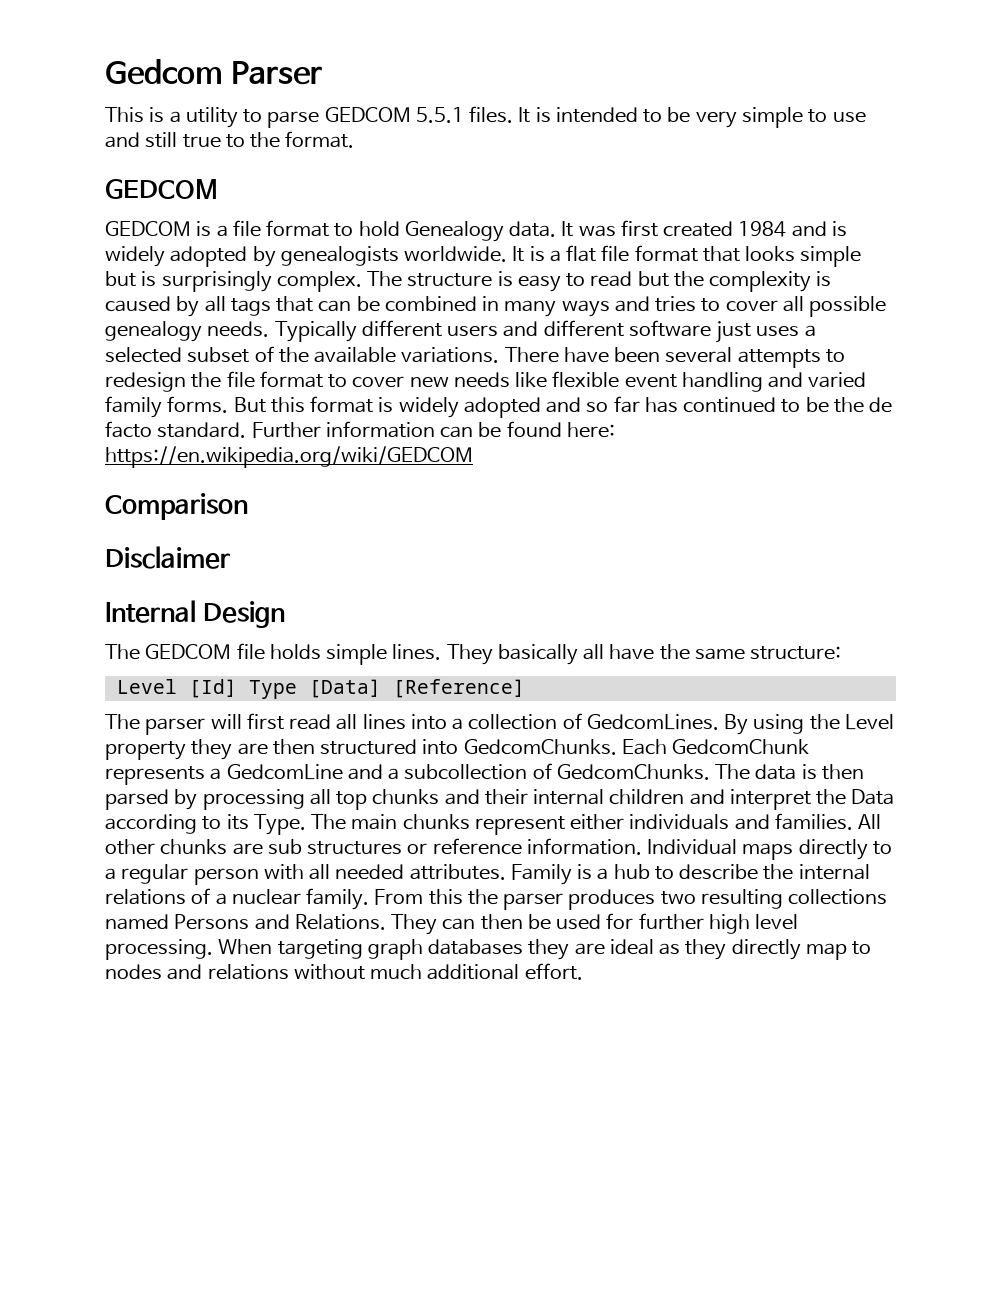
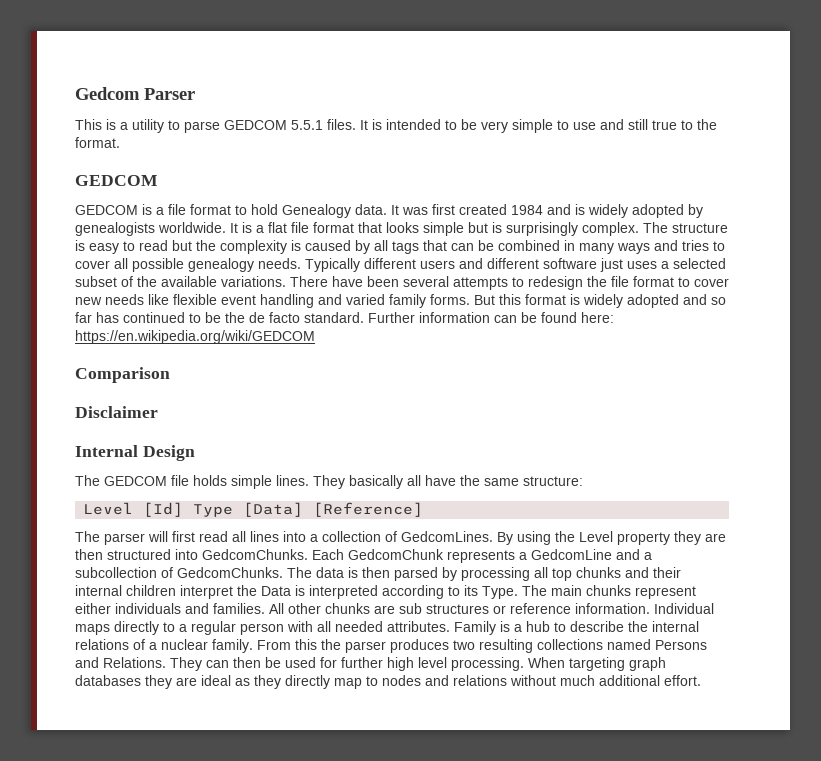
- The data is then parsed by processing all top chunks and their internal children and interpret the Data according to its Type.
+ The data is then parsed by processing all top chunks and their internal children interpret the Data is interpreted according to its Type.

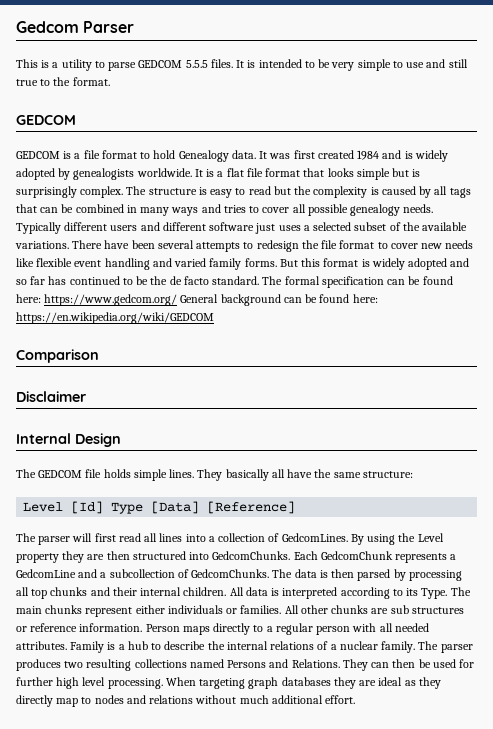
- This is a utility to parse GEDCOM 5.5.1 files.
+ This is a utility to parse GEDCOM 5.5.5 files.
- Further information can be found here: https://en.wikipedia.org/wiki/GEDCOM
+ The formal specification can be found here: https://www.gedcom.org/ General background can be found here: https://en.wikipedia.org/wiki/GEDCOM
- The data is then parsed by processing all top chunks and their internal children interpret the Data is interpreted according to its Type.
+ The data is then parsed by processing all top chunks and their internal children. All data is interpreted according to its Type.
- The main chunks represent either individuals and families.
+ The main chunks represent either individuals or families.
- Individual maps directly to a regular person with all needed attributes.
+ Person maps directly to a regular person with all needed attributes.
- From this the parser produces two resulting collections named Persons and Relations.
+ The parser produces two resulting collections named Persons and Relations.

